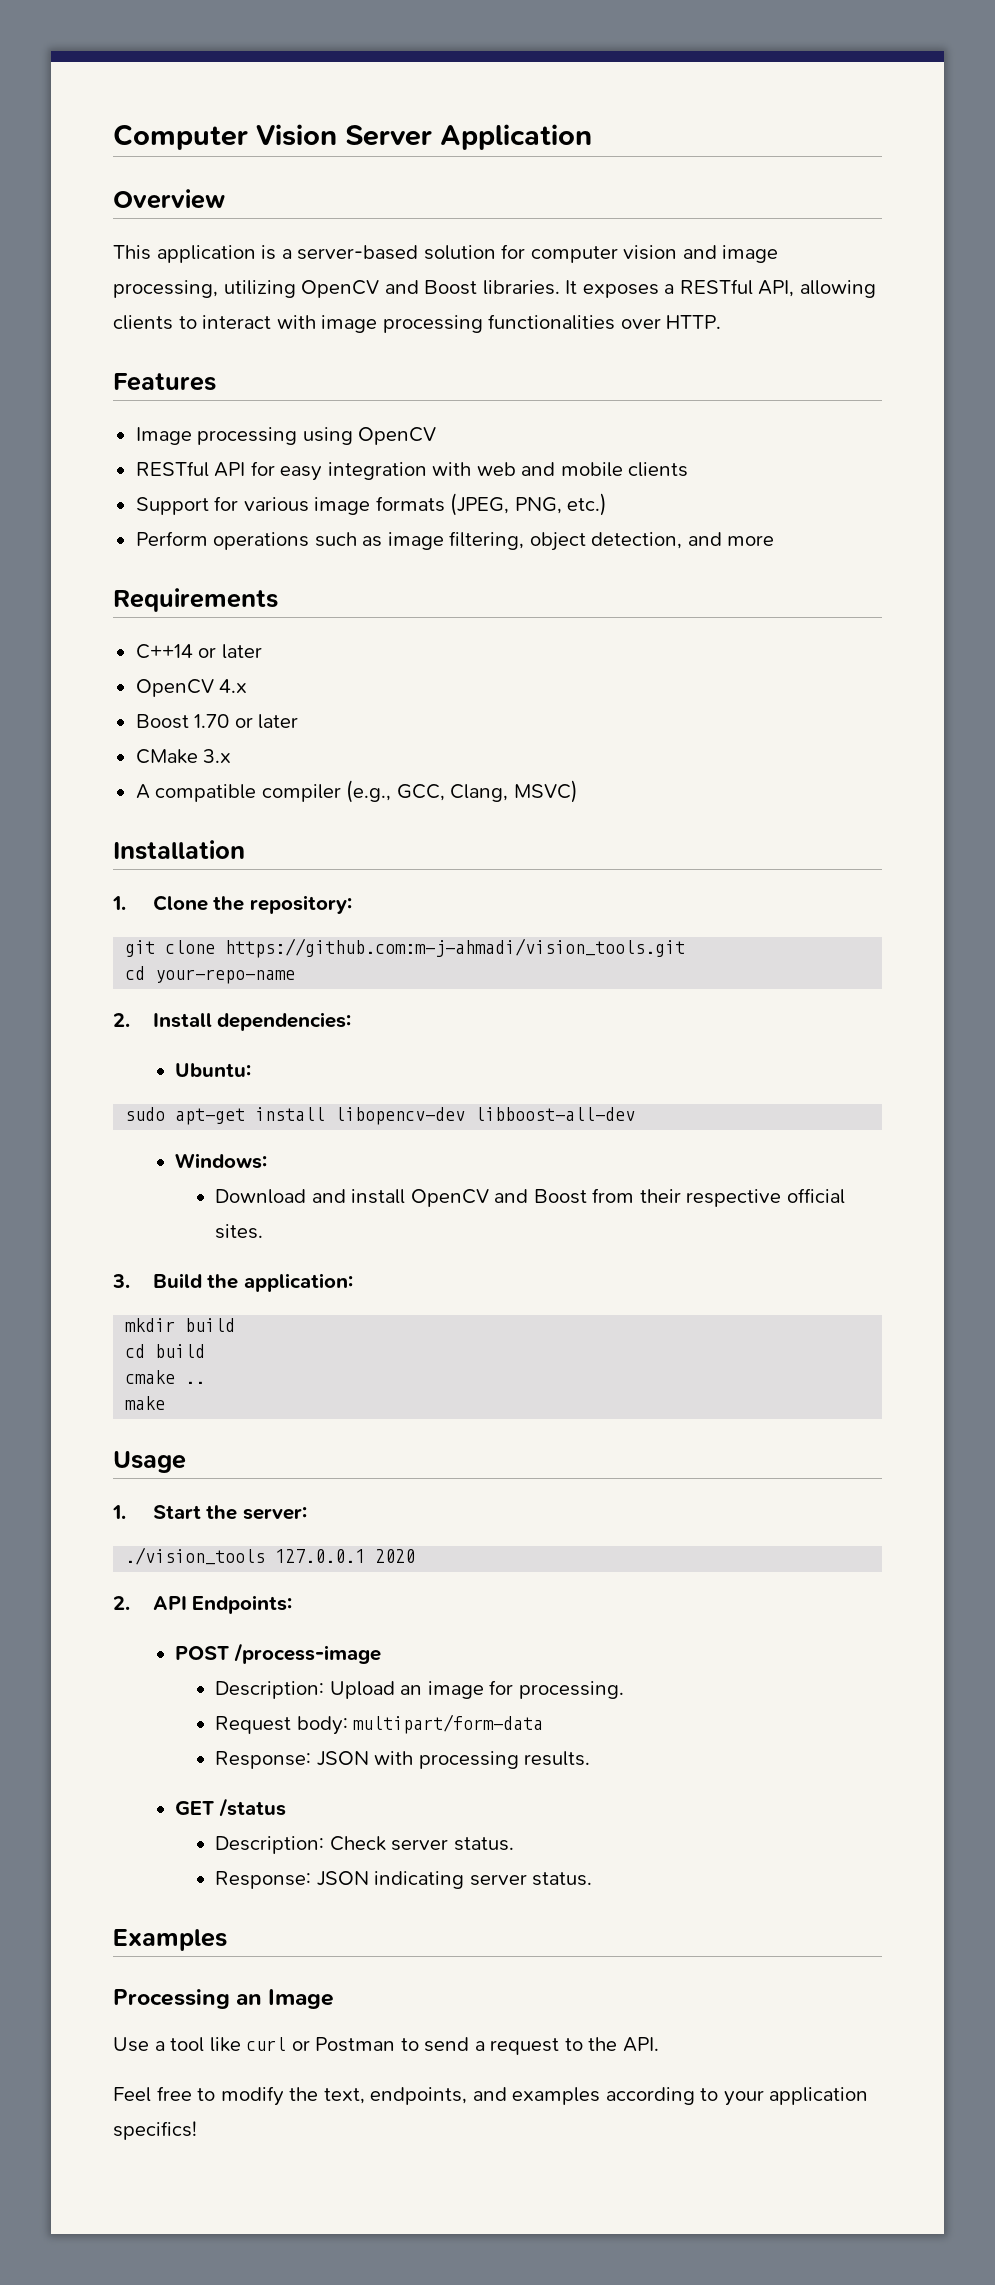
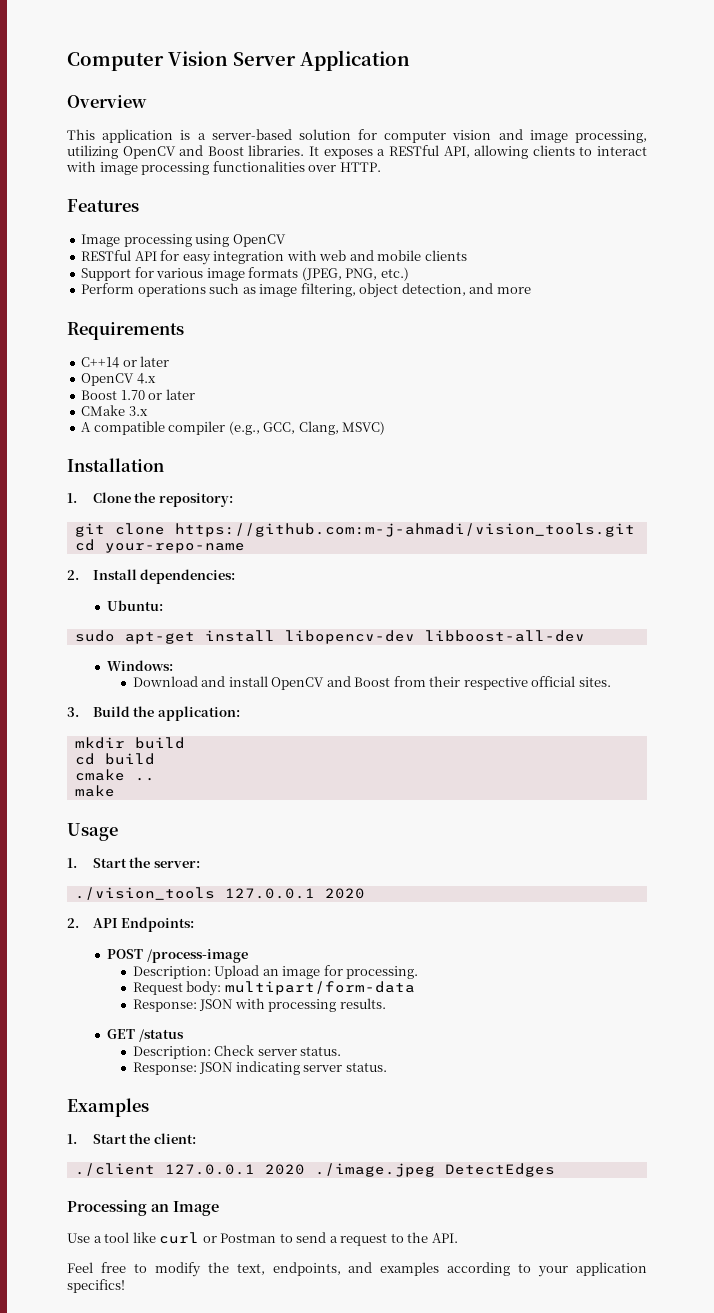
+ 1. Start the client:
+ ./client 127.0.0.1 2020 ./image.jpeg DetectEdges

